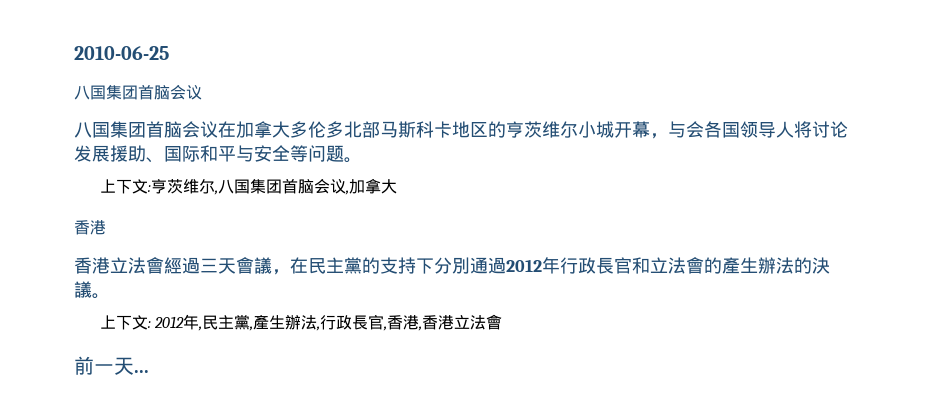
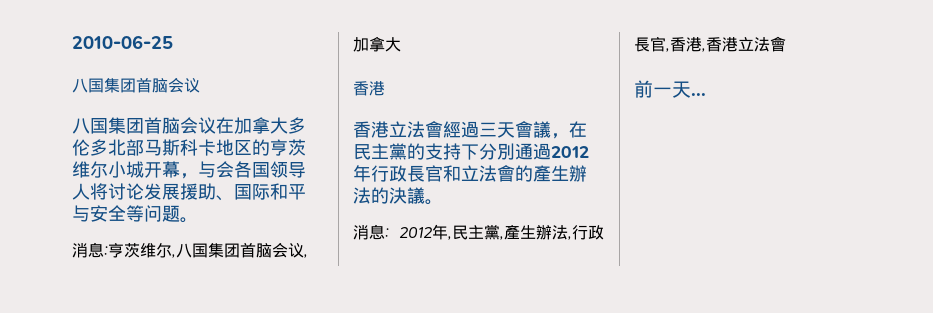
- 上下文:亨茨维尔,八国集团首脑会议,加拿大
+ 消息:亨茨维尔,八国集团首脑会议,加拿大
- 上下文: 2012年,民主黨,產生辦法,行政長官,香港,香港立法會
+ 消息: 2012年,民主黨,產生辦法,行政長官,香港,香港立法會

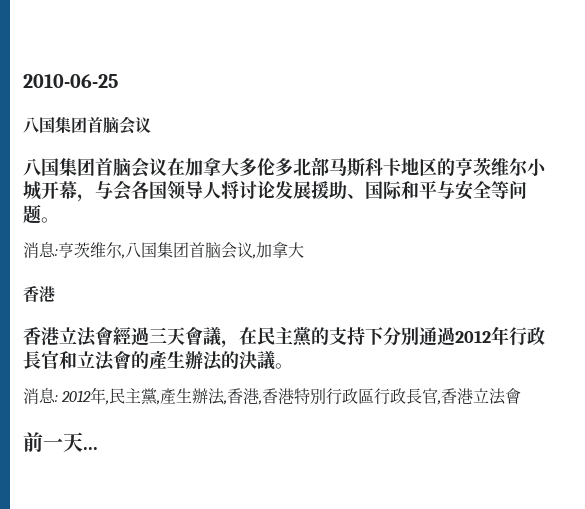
- 消息: 2012年,民主黨,產生辦法,行政長官,香港,香港立法會
+ 消息: 2012年,民主黨,產生辦法,香港,香港特別行政區行政長官,香港立法會

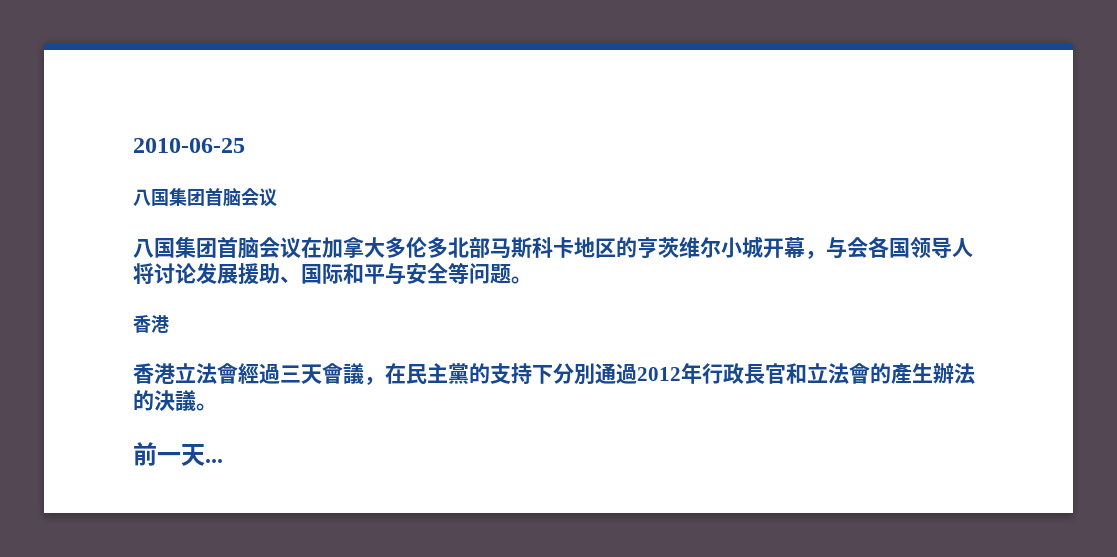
- 消息:亨茨维尔,八国集团首脑会议,加拿大
- 消息: 2012年,民主黨,產生辦法,香港,香港特別行政區行政長官,香港立法會

